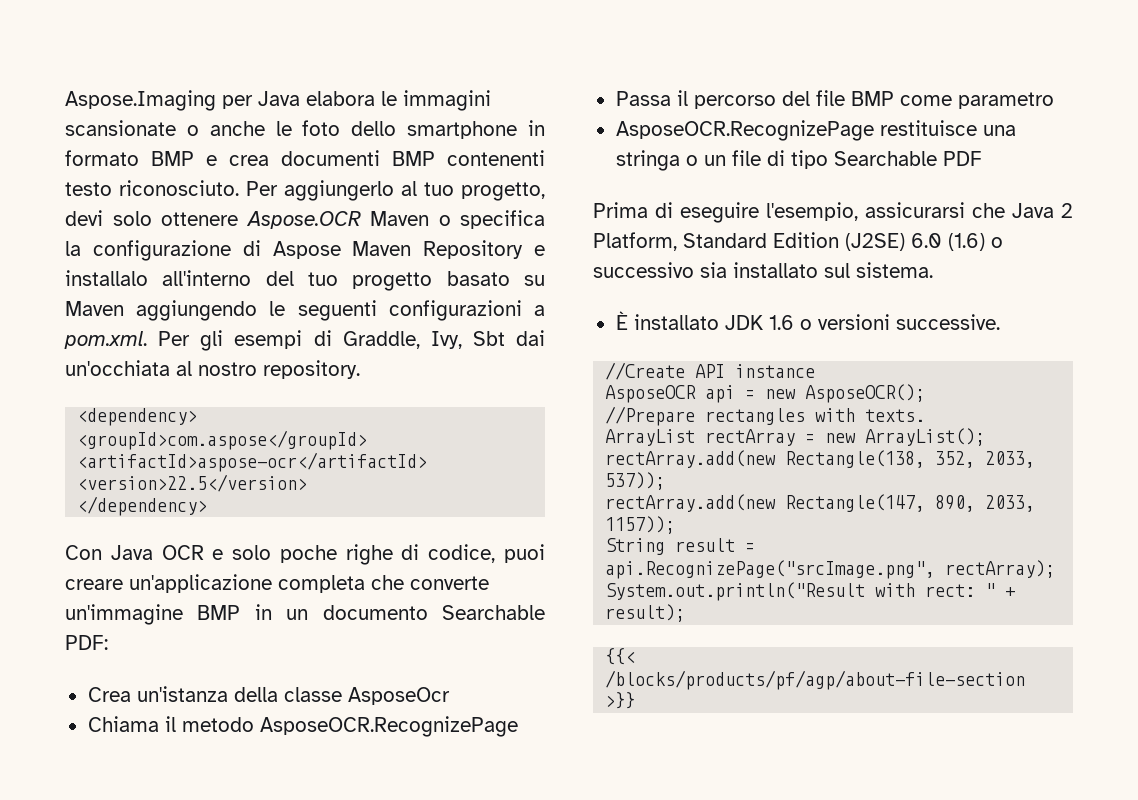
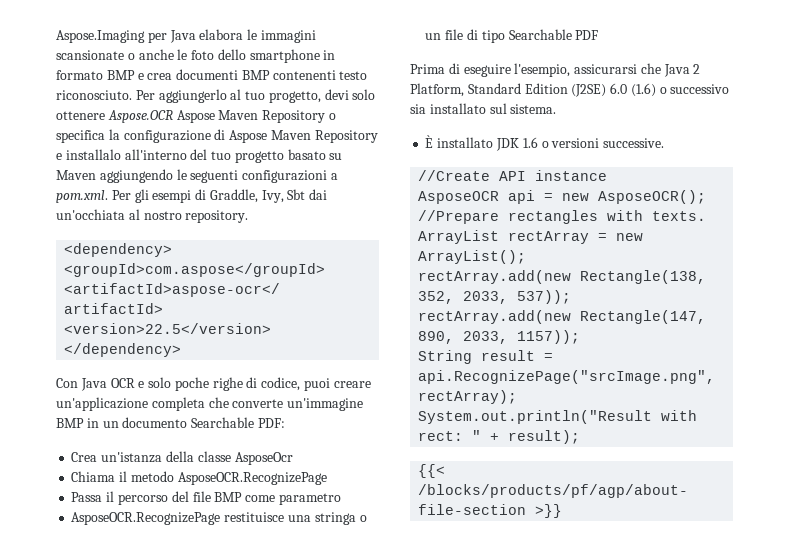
- Per aggiungerlo al tuo progetto, devi solo ottenere Aspose.OCR Maven o specifica la configurazione di Aspose Maven Repository e installalo all'interno del tuo progetto basato su Maven aggiungendo le seguenti configurazioni a pom.xml. Per gli esempi di Graddle, Ivy, Sbt dai un'occhiata al nostro repository.
+ Per aggiungerlo al tuo progetto, devi solo ottenere Aspose.OCR Aspose Maven Repository o specifica la configurazione di Aspose Maven Repository e installalo all'interno del tuo progetto basato su Maven aggiungendo le seguenti configurazioni a pom.xml. Per gli esempi di Graddle, Ivy, Sbt dai un'occhiata al nostro repository.

